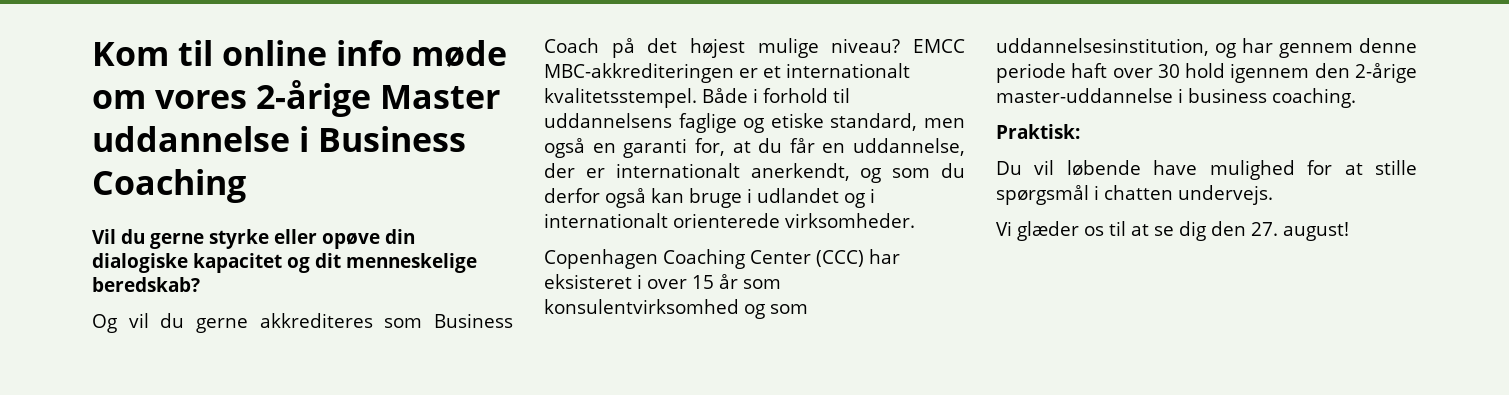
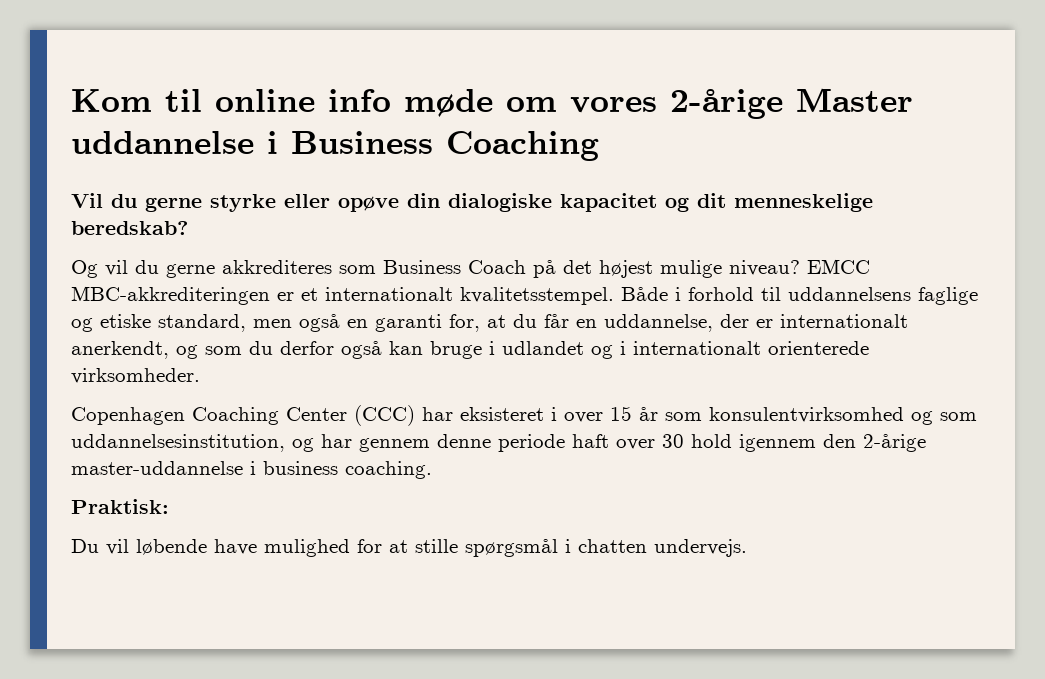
- Vi glæder os til at se dig den 27. august!

